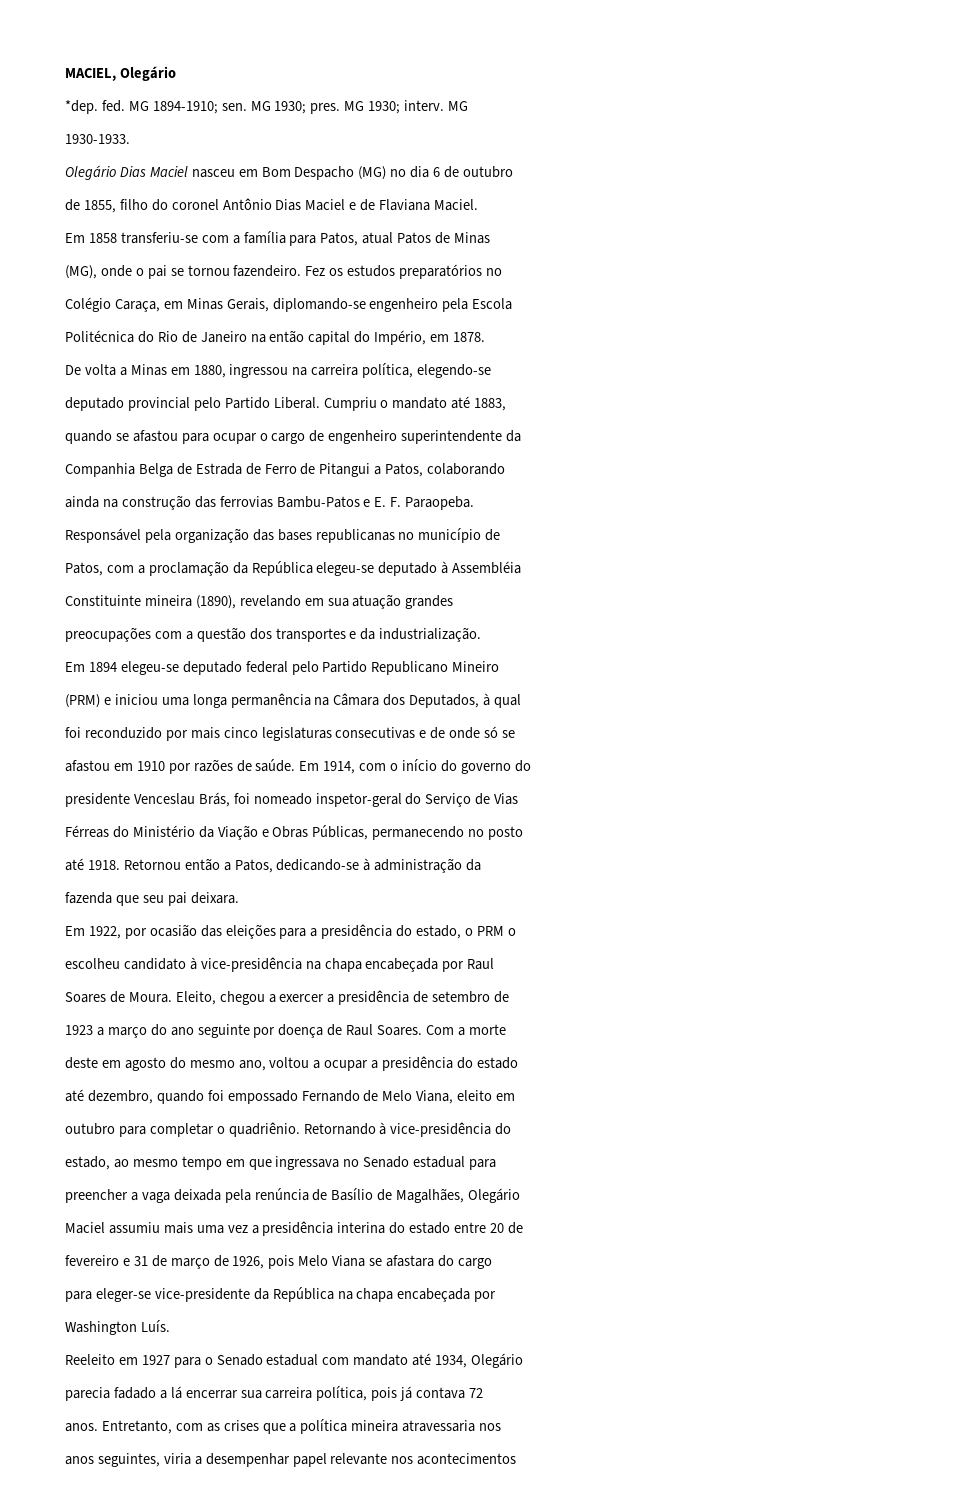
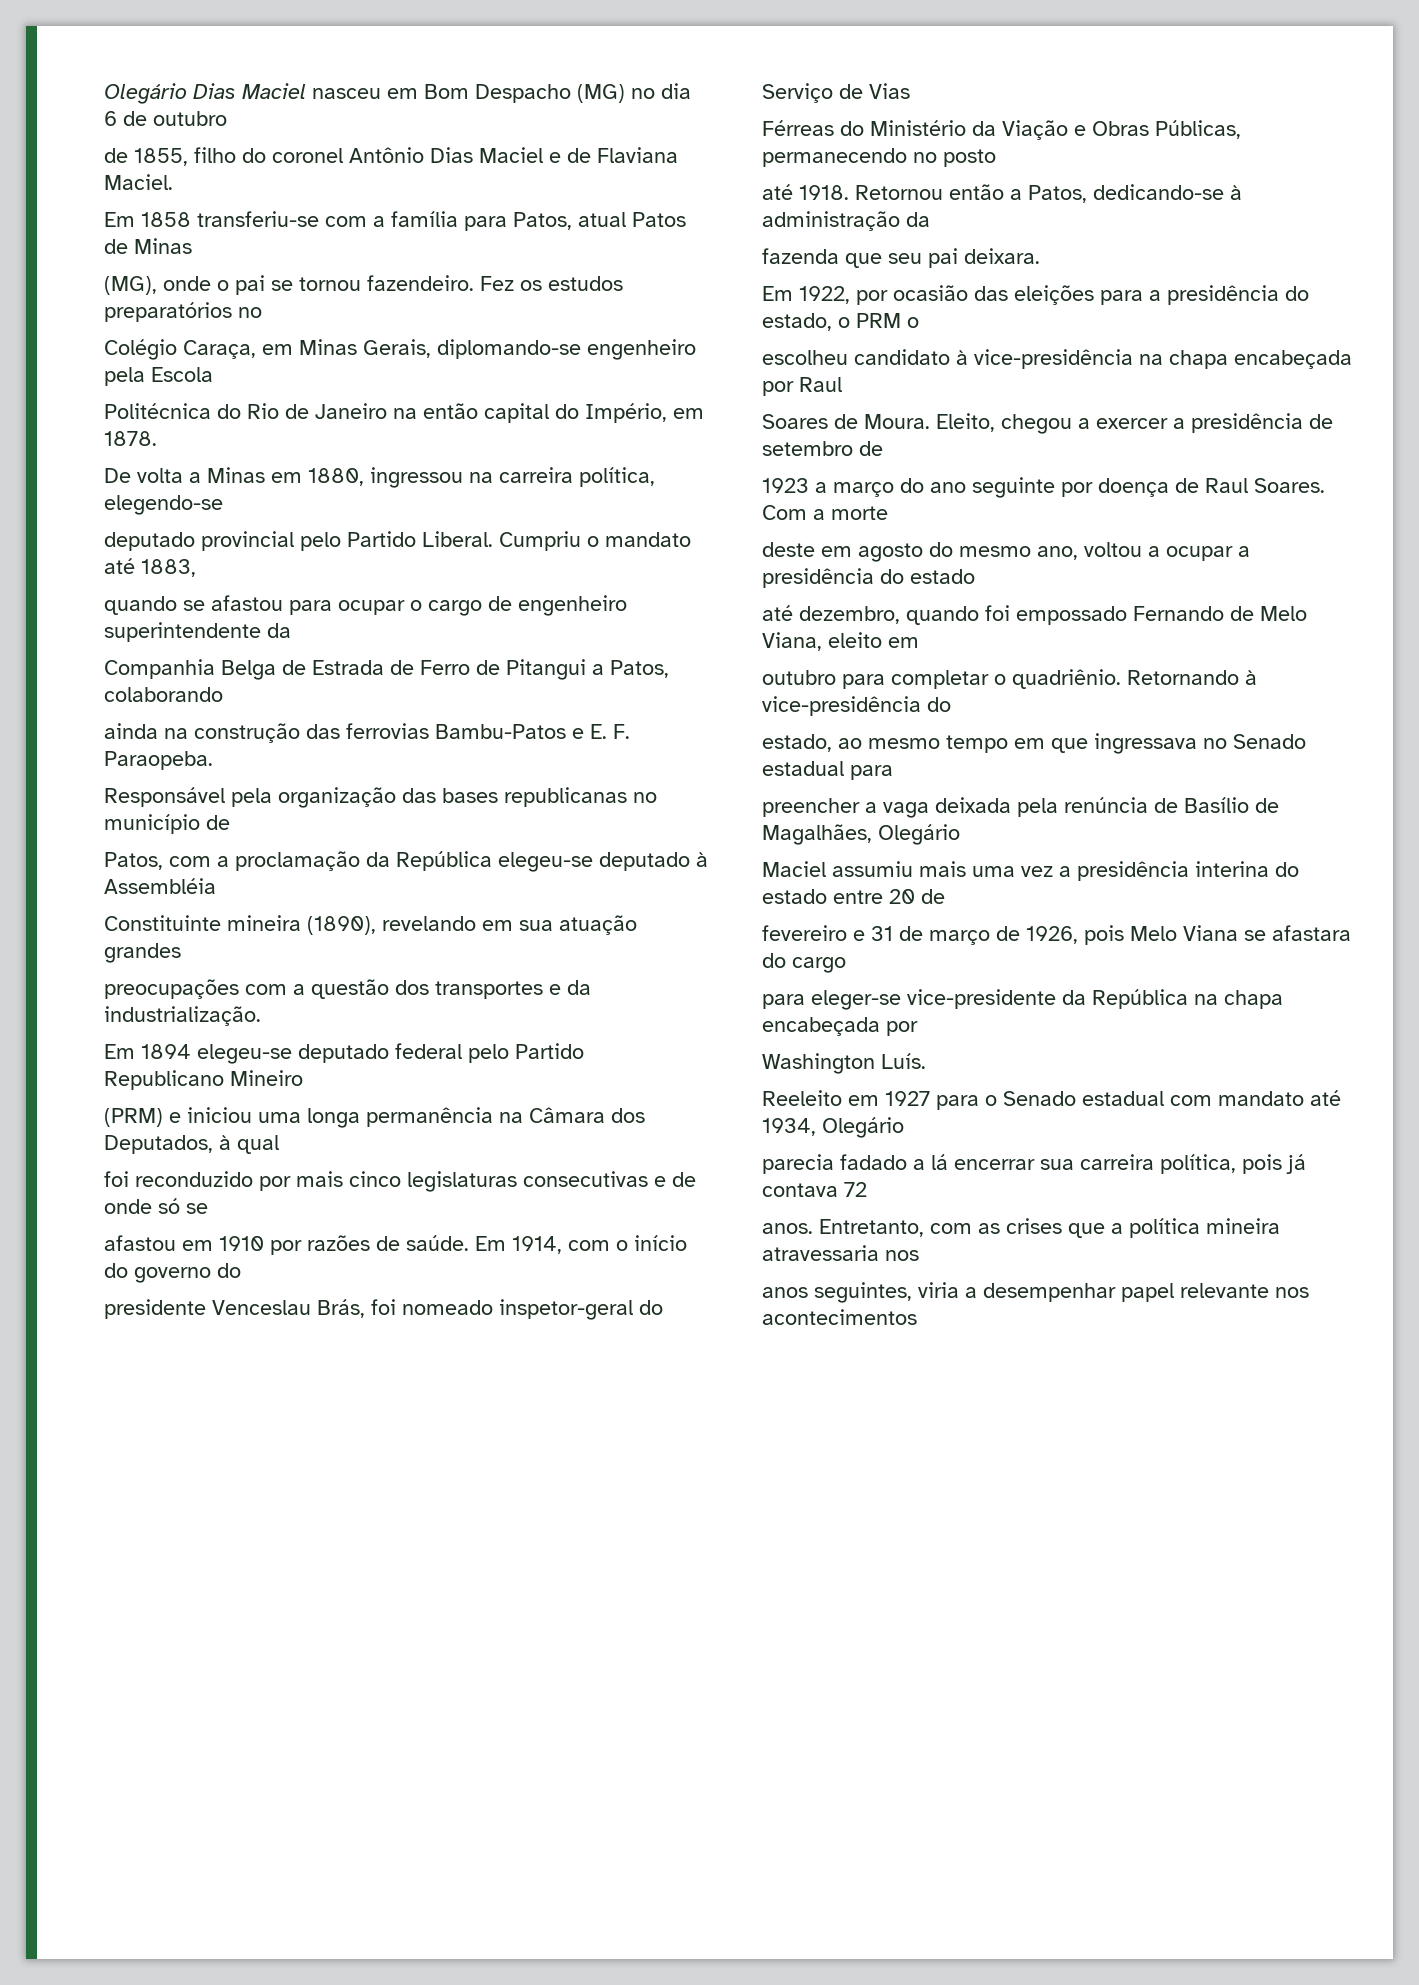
- MACIEL, Olegário
- *dep. fed. MG 1894-1910; sen. MG 1930; pres. MG 1930; interv. MG
- 1930-1933.

